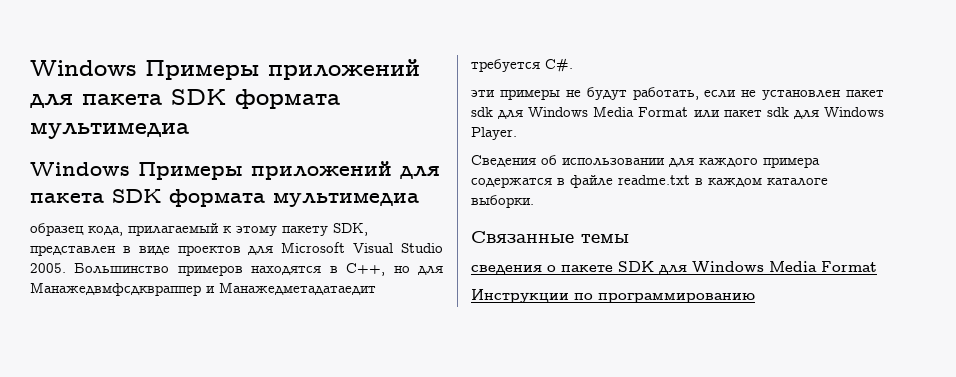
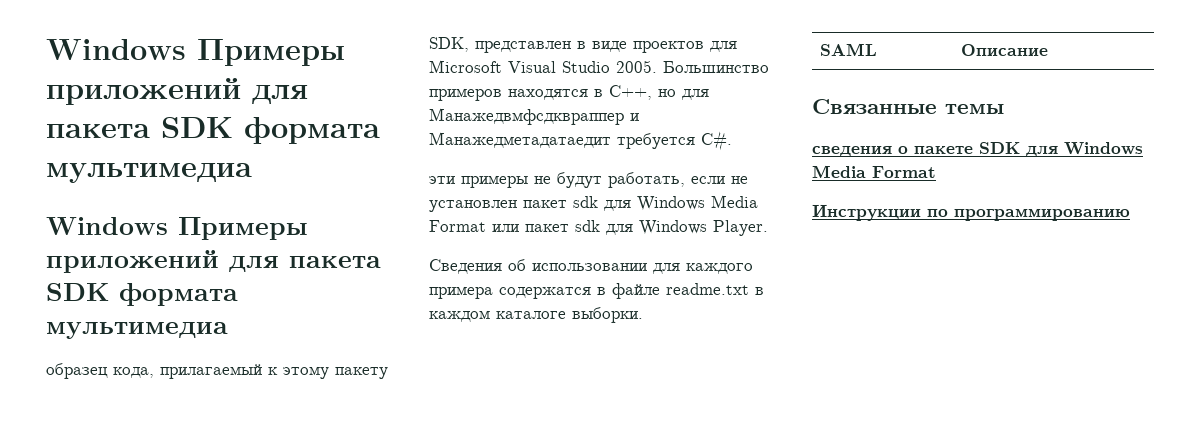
+ SAML | Описание

